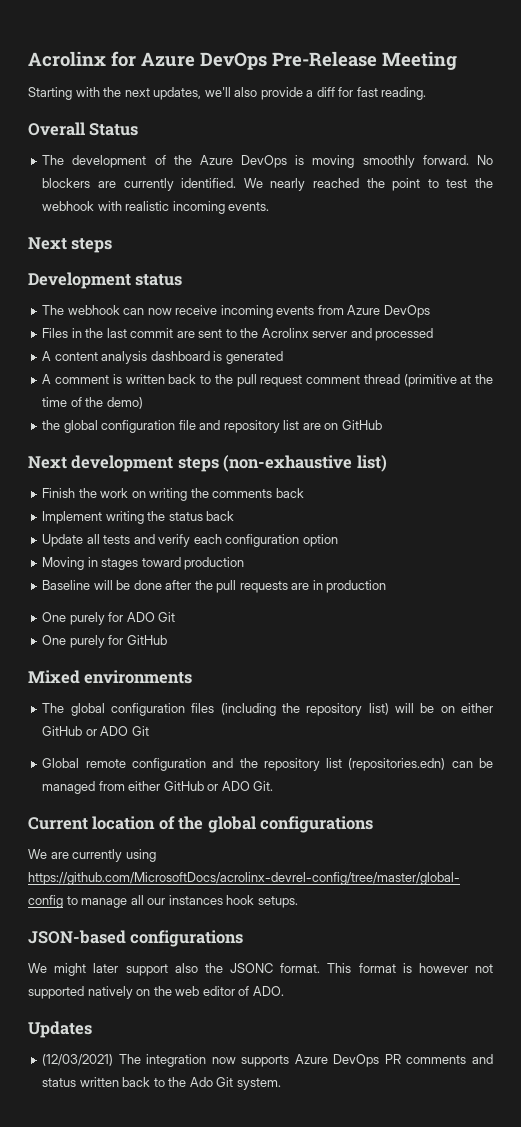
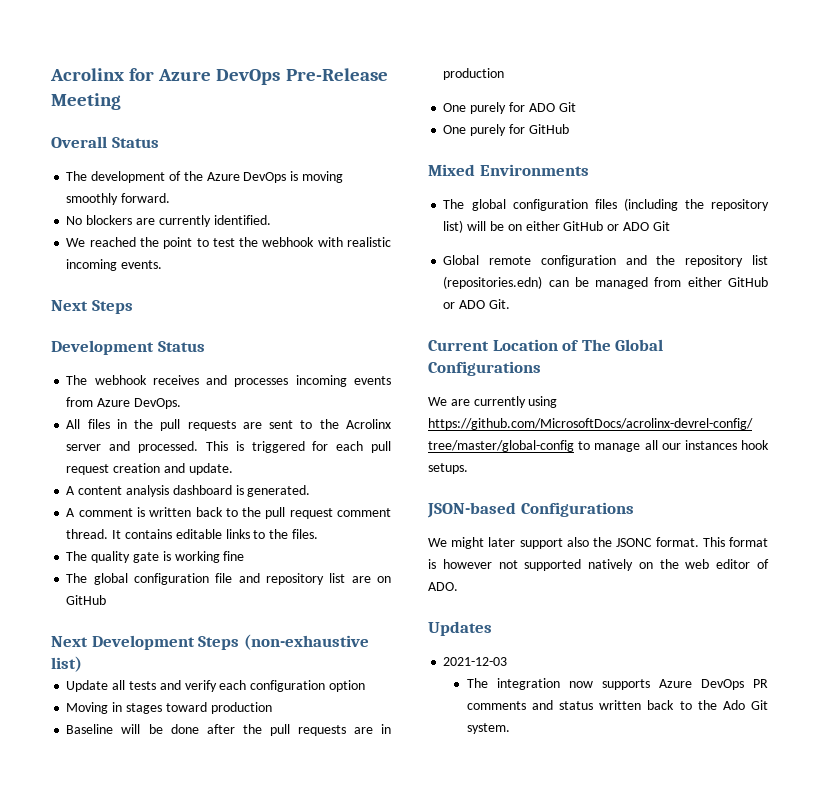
- Starting with the next updates, we'll also provide a diff for fast reading.
- The development of the Azure DevOps is moving smoothly forward. No blockers are currently identified. We nearly reached the point to test the webhook with realistic incoming events.
+ The development of the Azure DevOps is moving smoothly forward.
+ No blockers are currently identified.
+ We reached the point to test the webhook with realistic incoming events.
- Next steps
- Development status
+ Next Steps
+ Development Status
- The webhook can now receive incoming events from Azure DevOps
- Files in the last commit are sent to the Acrolinx server and processed
+ The webhook receives and processes incoming events from Azure DevOps.
+ All files in the pull requests are sent to the Acrolinx server and processed. This is triggered for each pull request creation and update.
- A content analysis dashboard is generated
+ A content analysis dashboard is generated.
- A comment is written back to the pull request comment thread (primitive at the time of the demo)
- the global configuration file and repository list are on GitHub
+ A comment is written back to the pull request comment thread. It contains editable links to the files.
+ The quality gate is working fine
+ The global configuration file and repository list are on GitHub
- Next development steps (non-exhaustive list)
+ Next Development Steps (non-exhaustive list)
- Finish the work on writing the comments back
- Implement writing the status back
- Mixed environments
+ Mixed Environments
- Current location of the global configurations
+ Current Location of The Global Configurations
- JSON-based configurations
+ JSON-based Configurations
- (12/03/2021) The integration now supports Azure DevOps PR comments and status written back to the Ado Git system.
+ 2021-12-03
+ The integration now supports Azure DevOps PR comments and status written back to the Ado Git system.

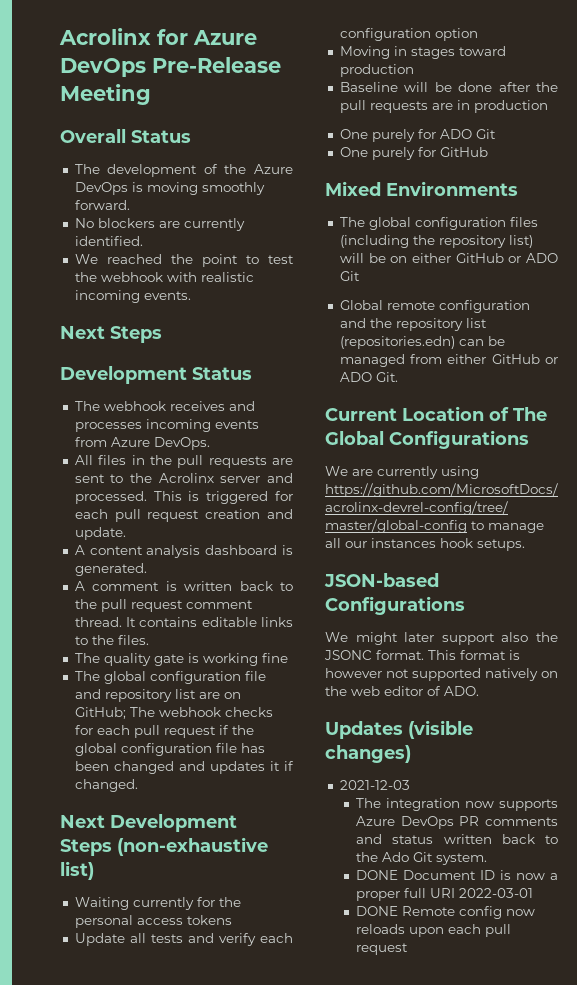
- The global configuration file and repository list are on GitHub
+ The global configuration file and repository list are on GitHub; The webhook checks for each pull request if the global configuration file has been changed and updates it if changed.
+ Waiting currently for the personal access tokens
- Updates
+ Updates (visible changes)
+ DONE Document ID is now a proper full URI 2022-03-01
+ DONE Remote config now reloads upon each pull request

